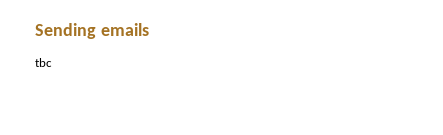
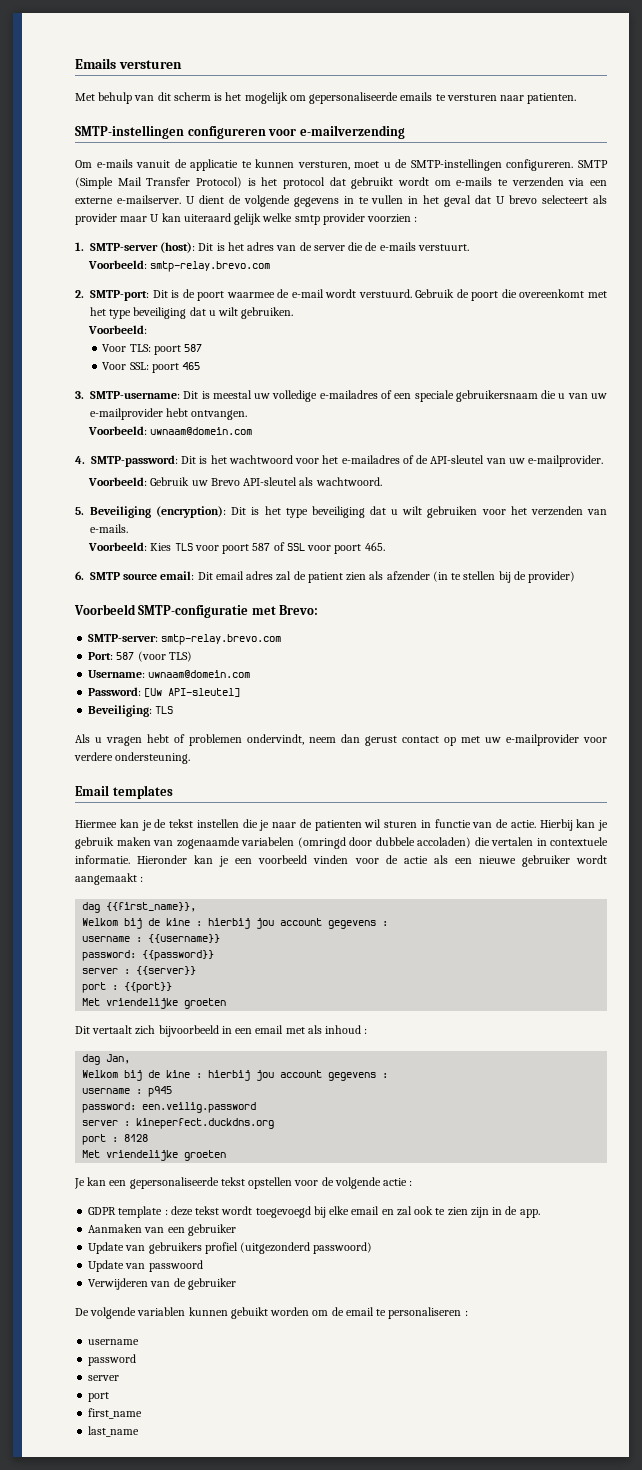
- Sending emails
- tbc
+ Emails versturen
+ Met behulp van dit scherm is het mogelijk om gepersonaliseerde emails te versturen naar patienten.
+ SMTP-instellingen configureren voor e-mailverzending
+ Om e-mails vanuit de applicatie te kunnen versturen, moet u de SMTP-instellingen configureren. SMTP (Simple Mail Transfer Protocol) is het protocol dat gebruikt wordt om e-mails te verzenden via een externe e-mailserver. U dient de volgende gegevens in te vullen in het geval dat U brevo selecteert als provider maar U kan uiteraard gelijk welke smtp provider voorzien :
+ 1. SMTP-server (host): Dit is het adres van de server die de e-mails verstuurt.
+ Voorbeeld: smtp-relay.brevo.com
+ 2. SMTP-port: Dit is de poort waarmee de e-mail wordt verstuurd. Gebruik de poort die overeenkomt met het type beveiliging dat u wilt gebruiken.
+ Voorbeeld:
+ Voor TLS: poort 587
+ Voor SSL: poort 465
+ 3. SMTP-username: Dit is meestal uw volledige e-mailadres of een speciale gebruikersnaam die u van uw e-mailprovider hebt ontvangen.
+ Voorbeeld: uwnaam@domein.com
+ 4. SMTP-password: Dit is het wachtwoord voor het e-mailadres of de API-sleutel van uw e-mailprovider.
+ Voorbeeld: Gebruik uw Brevo API-sleutel als wachtwoord.
+ 5. Beveiliging (encryption): Dit is het type beveiliging dat u wilt gebruiken voor het verzenden van e-mails.
+ Voorbeeld: Kies TLS voor poort 587 of SSL voor poort 465.
+ 6. SMTP source email: Dit email adres zal de patient zien als afzender (in te stellen bij de provider)
+ Voorbeeld SMTP-configuratie met Brevo:
+ SMTP-server: smtp-relay.brevo.com
+ Port: 587 (voor TLS)
+ Username: uwnaam@domein.com
+ Password: [Uw API-sleutel]
+ Beveiliging: TLS
+ Als u vragen hebt of problemen ondervindt, neem dan gerust contact op met uw e-mailprovider voor verdere ondersteuning.
+ Email templates
+ Hiermee kan je de tekst instellen die je naar de patienten wil sturen in functie van de actie. Hierbij kan je gebruik maken van zogenaamde variabelen (omringd door dubbele accoladen) die vertalen in contextuele informatie. Hieronder kan je een voorbeeld vinden voor de actie als een nieuwe gebruiker wordt aangemaakt :
+ dag {{first_name}},
+ Welkom bij de kine : hierbij jou account gegevens :
+ username : {{username}}
+ password: {{password}}
+ server : {{server}}
+ port : {{port}}
+ Met vriendelijke groeten
+ Dit vertaalt zich bijvoorbeeld in een email met als inhoud :
+ dag Jan,
+ Welkom bij de kine : hierbij jou account gegevens :
+ username : p945
+ password: een.veilig.password
+ server : kineperfect.duckdns.org
+ port : 8128
+ Met vriendelijke groeten
+ Je kan een gepersonaliseerde tekst opstellen voor de volgende actie :
+ GDPR template : deze tekst wordt toegevoegd bij elke email en zal ook te zien zijn in de app.
+ Aanmaken van een gebruiker
+ Update van gebruikers profiel (uitgezonderd passwoord)
+ Update van passwoord
+ Verwijderen van de gebruiker
+ De volgende variablen kunnen gebuikt worden om de email te personaliseren :
+ username
+ password
+ server
+ port
+ first_name
+ last_name

